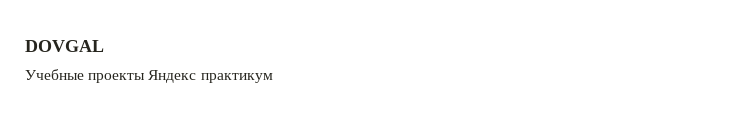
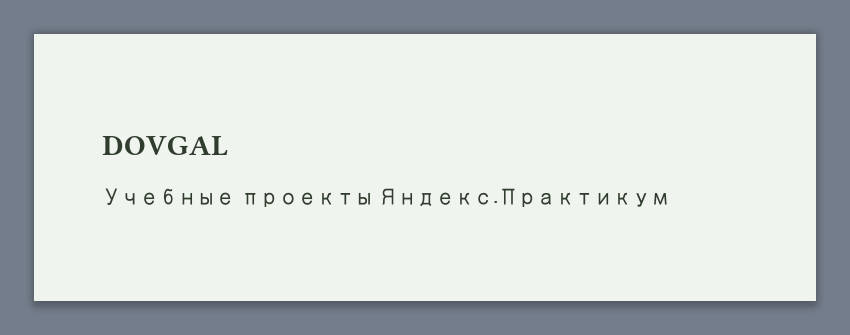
- Учебные проекты Яндекс практикум
+ Учебные проекты Яндекс.Практикум

